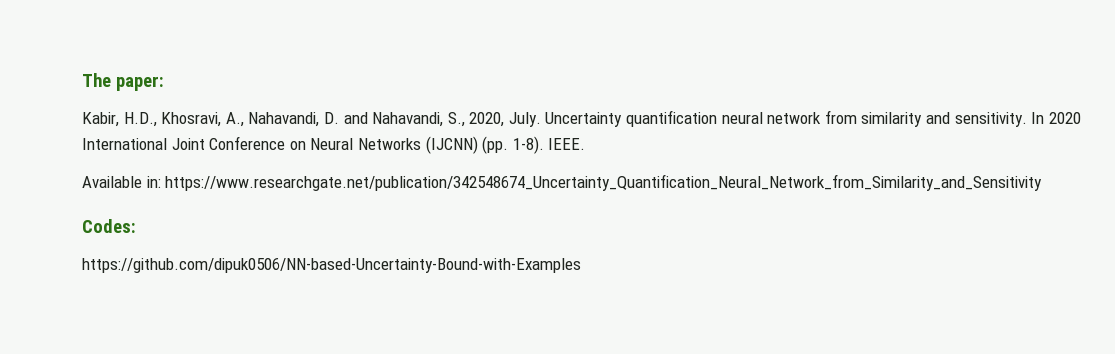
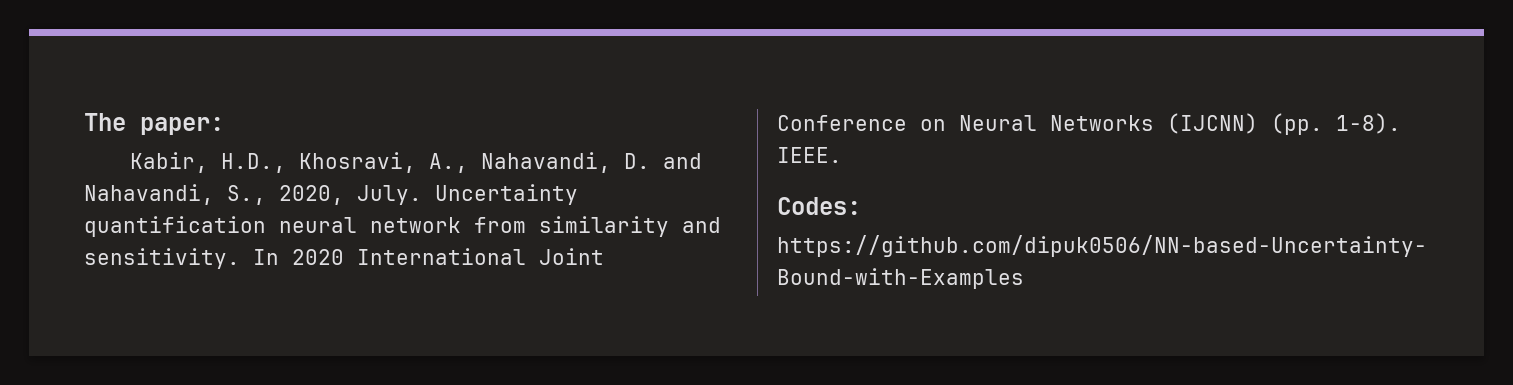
- Available in: https://www.researchgate.net/publication/342548674_Uncertainty_Quantification_Neural_Network_from_Similarity_and_Sensitivity

